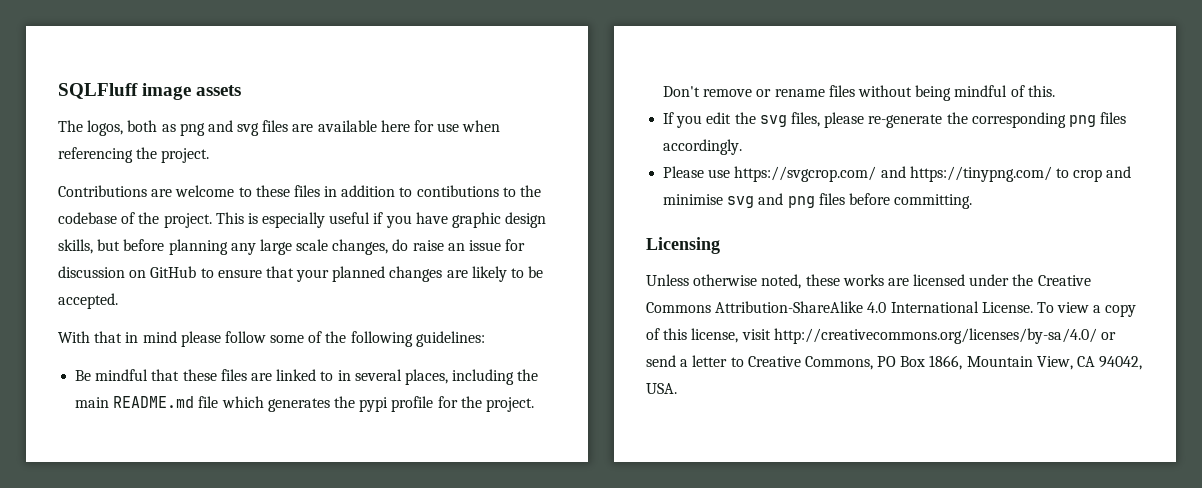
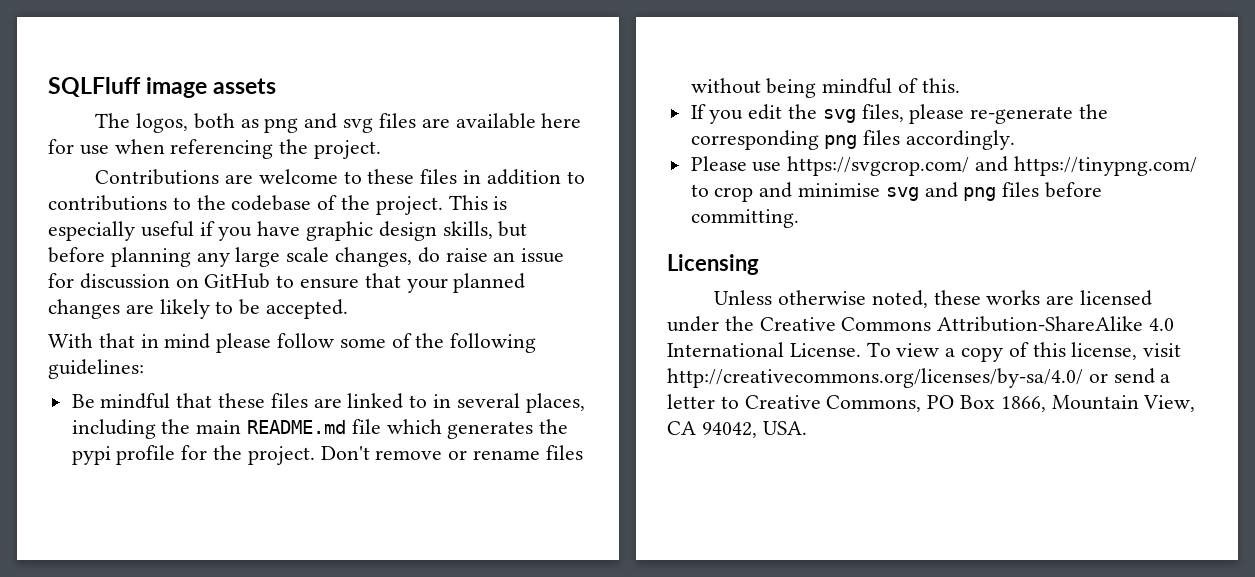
- Contributions are welcome to these files in addition to contibutions to the codebase of the project.
+ Contributions are welcome to these files in addition to contributions to the codebase of the project.

